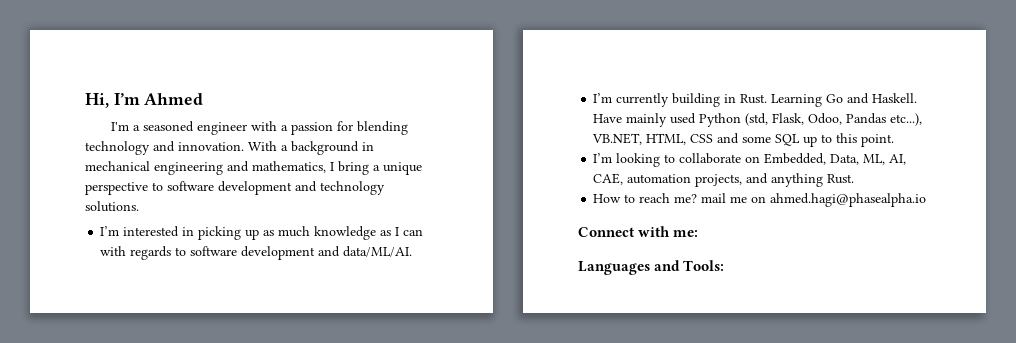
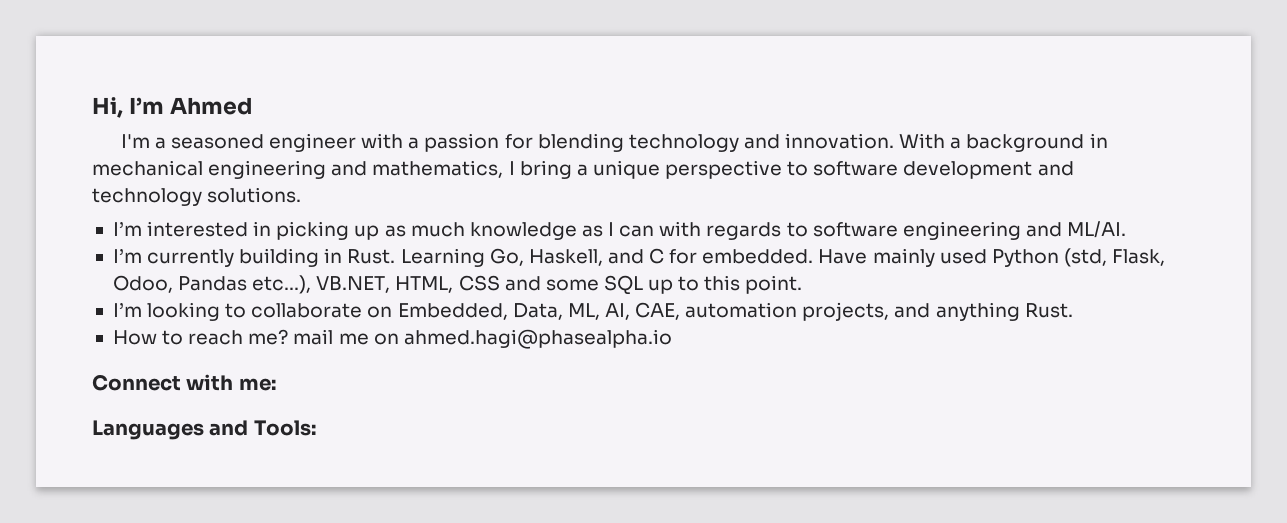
- I’m interested in picking up as much knowledge as I can with regards to software development and data/ML/AI.
+ I’m interested in picking up as much knowledge as I can with regards to software engineering and ML/AI.
- Learning Go and Haskell.
+ Learning Go, Haskell, and C for embedded.

